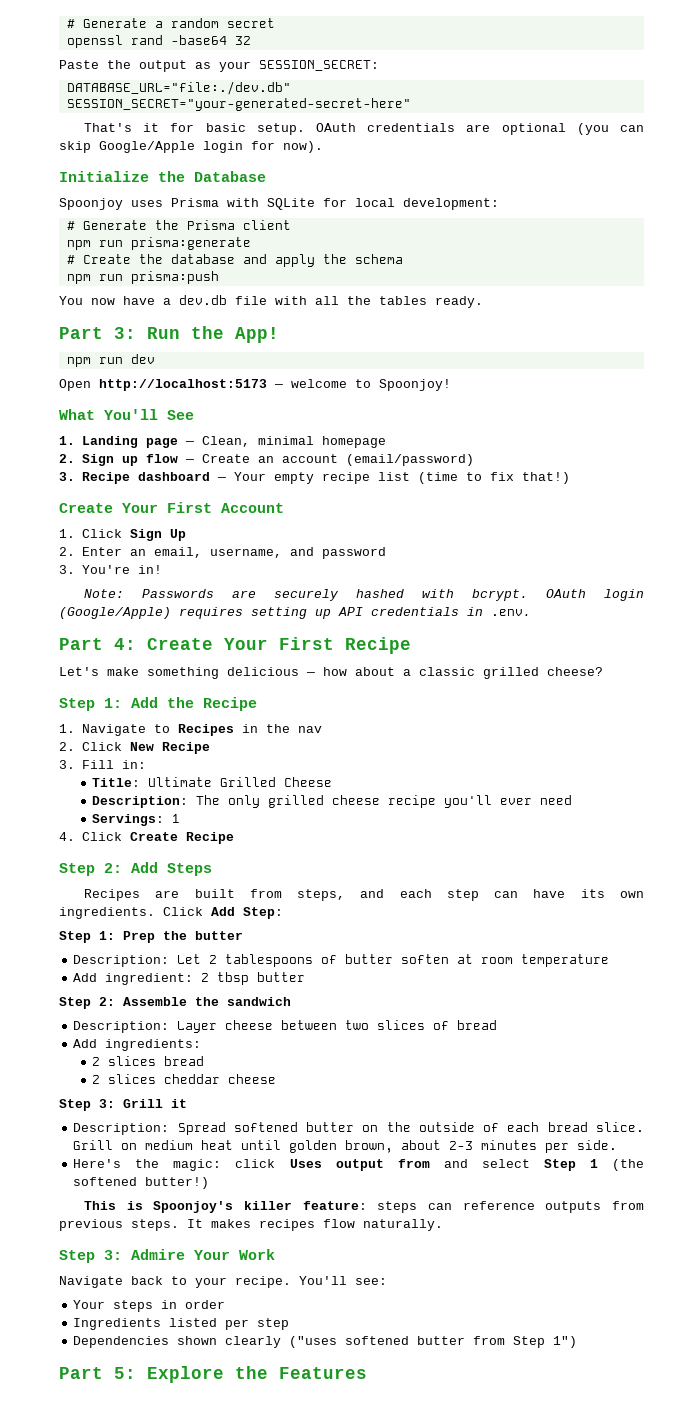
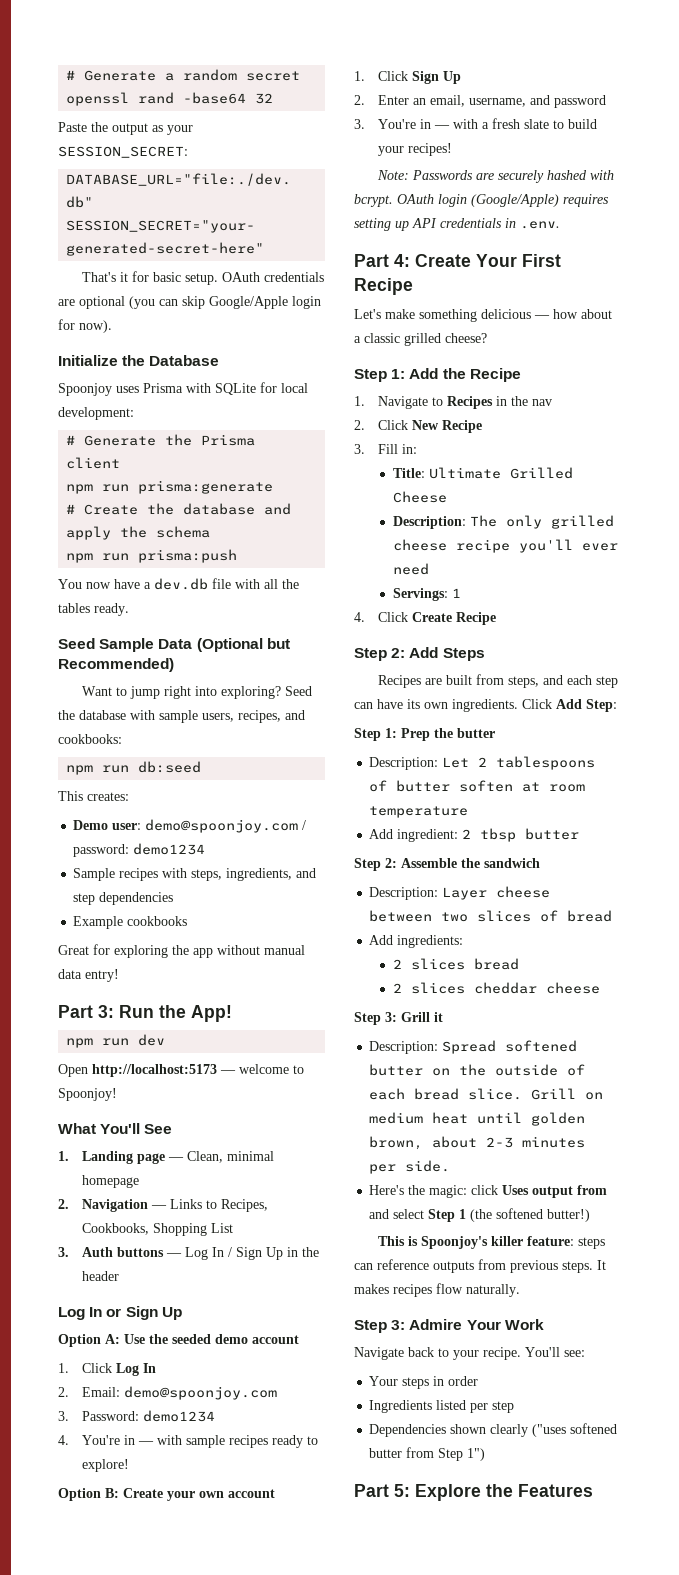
+ Seed Sample Data (Optional but Recommended)
+ Want to jump right into exploring? Seed the database with sample users, recipes, and cookbooks:
+ npm run db:seed
+ This creates:
+ Demo user: demo@spoonjoy.com / password: demo1234
+ Sample recipes with steps, ingredients, and step dependencies
+ Example cookbooks
+ Great for exploring the app without manual data entry!
- 2. Sign up flow — Create an account (email/password)
- 3. Recipe dashboard — Your empty recipe list (time to fix that!)
- Create Your First Account
+ 2. Navigation — Links to Recipes, Cookbooks, Shopping List
+ 3. Auth buttons — Log In / Sign Up in the header
+ Log In or Sign Up
+ Option A: Use the seeded demo account
+ 1. Click Log In
+ 2. Email: demo@spoonjoy.com
+ 3. Password: demo1234
+ 4. You're in — with sample recipes ready to explore!
+ Option B: Create your own account
- 3. You're in!
+ 3. You're in — with a fresh slate to build your recipes!

